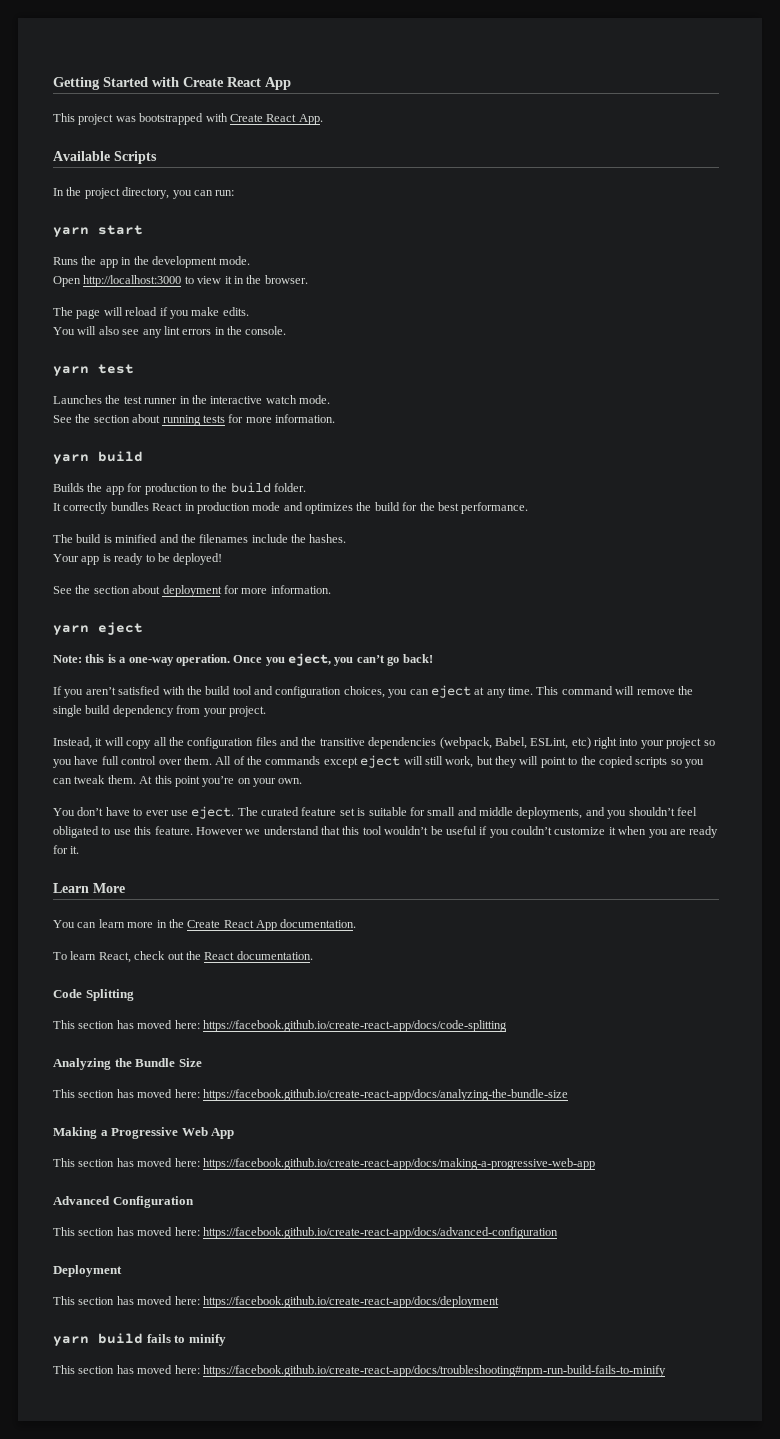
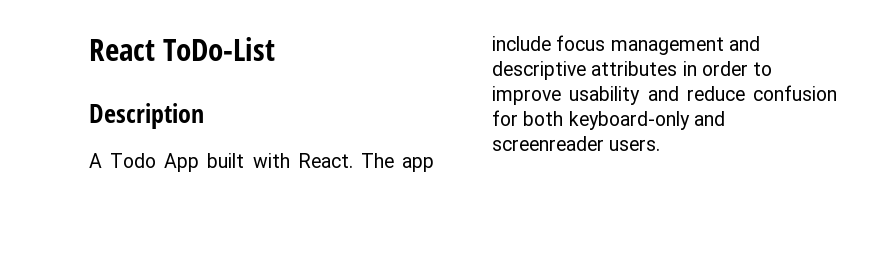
- Getting Started with Create React App
- This project was bootstrapped with Create React App.
- Available Scripts
- In the project directory, you can run:
- yarn start
- Runs the app in the development mode.
- Open http://localhost:3000 to view it in the browser.
- The page will reload if you make edits.
- You will also see any lint errors in the console.
- yarn test
- Launches the test runner in the interactive watch mode.
- See the section about running tests for more information.
- yarn build
- Builds the app for production to the build folder.
- It correctly bundles React in production mode and optimizes the build for the best performance.
- The build is minified and the filenames include the hashes.
- Your app is ready to be deployed!
- See the section about deployment for more information.
- yarn eject
- Note: this is a one-way operation. Once you eject, you can’t go back!
- If you aren’t satisfied with the build tool and configuration choices, you can eject at any time. This command will remove the single build dependency from your project.
- Instead, it will copy all the configuration files and the transitive dependencies (webpack, Babel, ESLint, etc) right into your project so you have full control over them. All of the commands except eject will still work, but they will point to the copied scripts so you can tweak them. At this point you’re on your own.
- You don’t have to ever use eject. The curated feature set is suitable for small and middle deployments, and you shouldn’t feel obligated to use this feature. However we understand that this tool wouldn’t be useful if you couldn’t customize it when you are ready for it.
- Learn More
- You can learn more in the Create React App documentation.
- To learn React, check out the React documentation.
- Code Splitting
- This section has moved here: https://facebook.github.io/create-react-app/docs/code-splitting
- Analyzing the Bundle Size
- This section has moved here: https://facebook.github.io/create-react-app/docs/analyzing-the-bundle-size
- Making a Progressive Web App
- This section has moved here: https://facebook.github.io/create-react-app/docs/making-a-progressive-web-app
- Advanced Configuration
- This section has moved here: https://facebook.github.io/create-react-app/docs/advanced-configuration
- Deployment
- This section has moved here: https://facebook.github.io/create-react-app/docs/deployment
- yarn build fails to minify
- This section has moved here: https://facebook.github.io/create-react-app/docs/troubleshooting#npm-run-build-fails-to-minify
+ React ToDo-List
+ Description
+ A Todo App built with React. The app include focus management and descriptive attributes in order to improve usability and reduce confusion for both keyboard-only and screenreader users.

